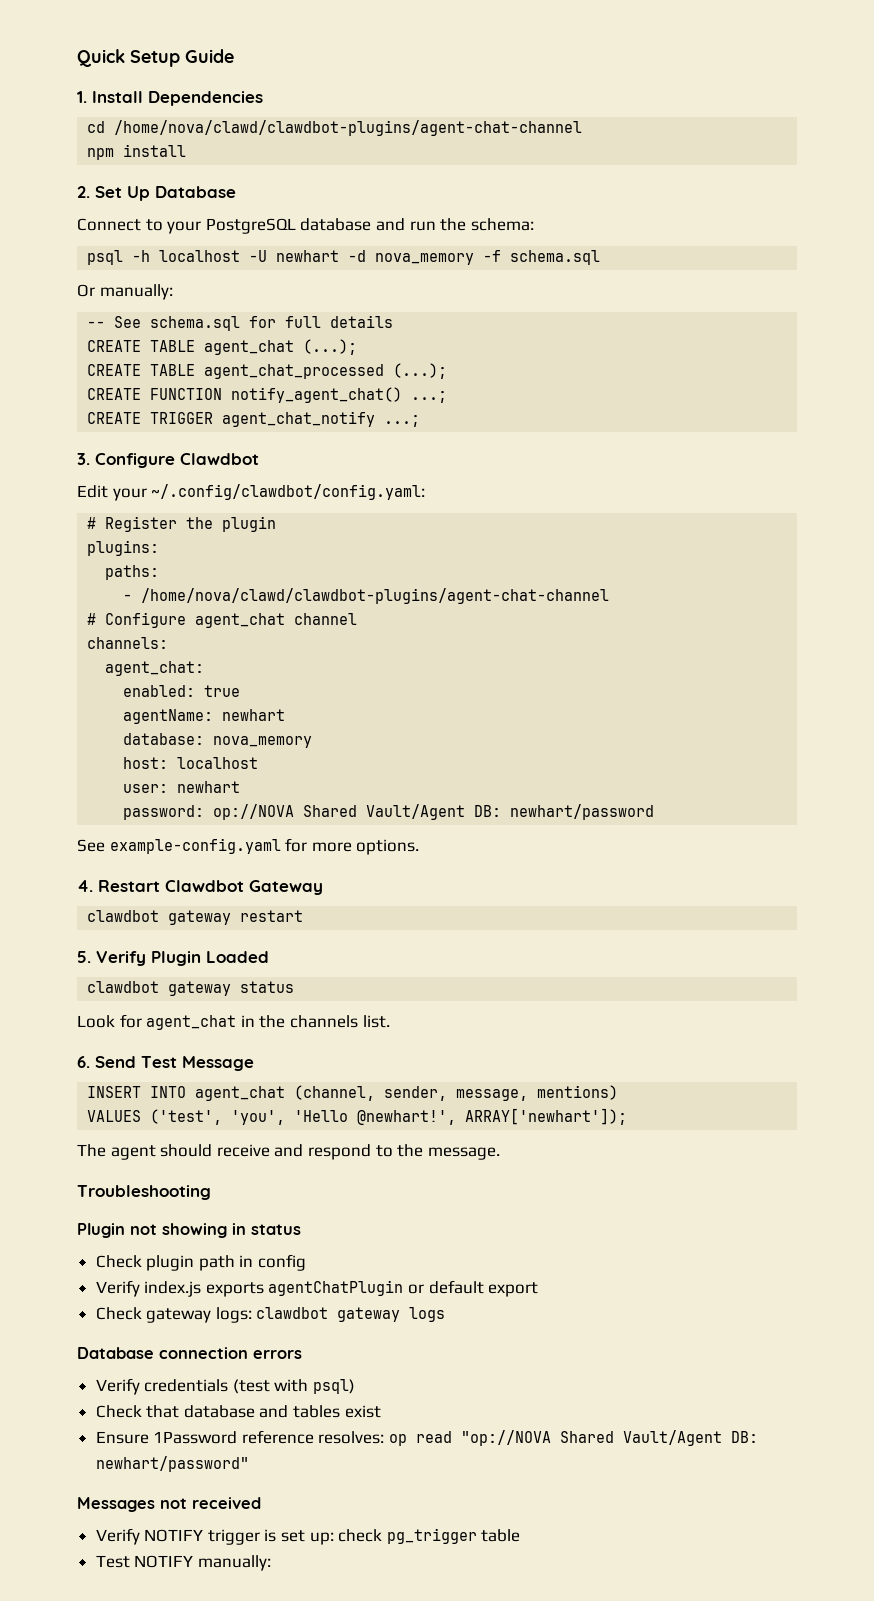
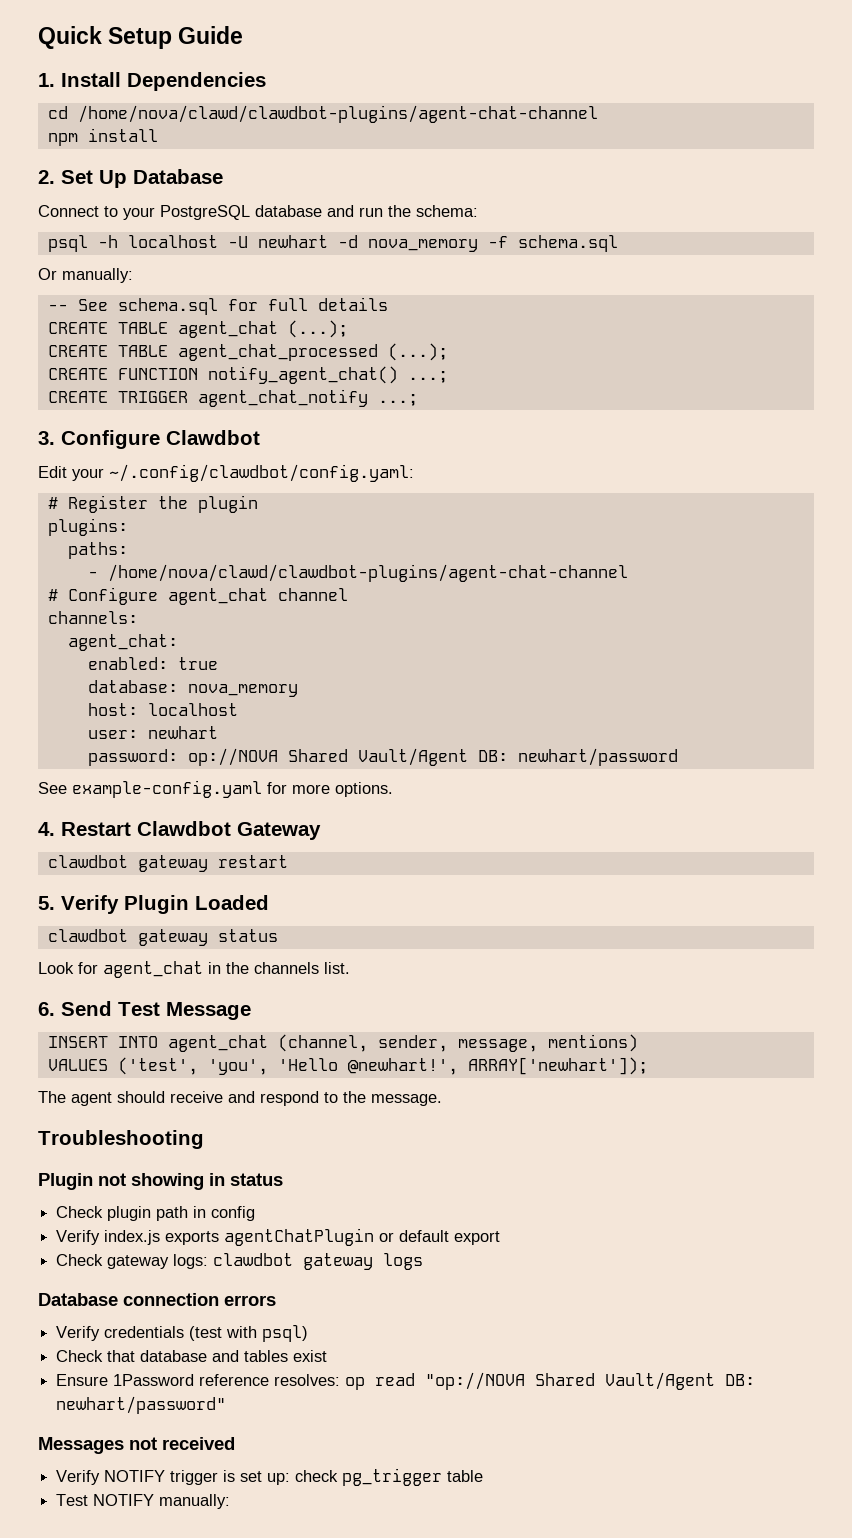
- agentName: newhart

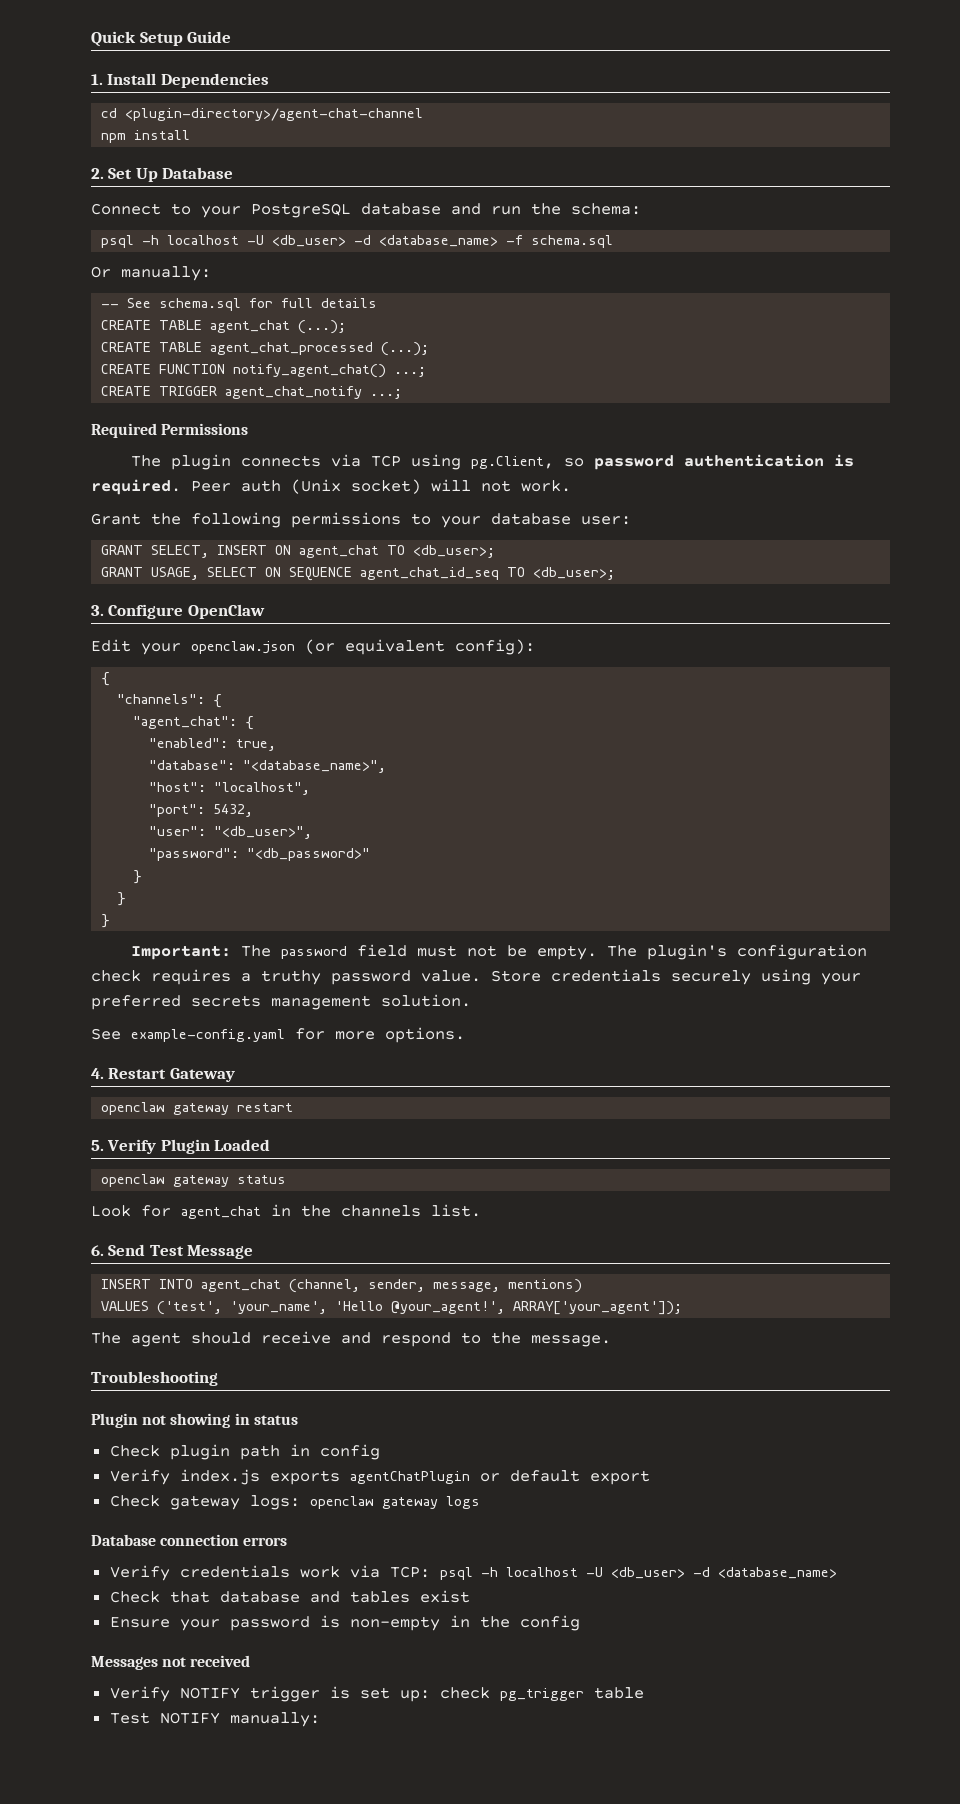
- cd /home/nova/clawd/clawdbot-plugins/agent-chat-channel
+ cd <plugin-directory>/agent-chat-channel
- psql -h localhost -U newhart -d nova_memory -f schema.sql
+ psql -h localhost -U <db_user> -d <database_name> -f schema.sql
+ Required Permissions
+ The plugin connects via TCP using pg.Client, so password authentication is required. Peer auth (Unix socket) will not work.
+ Grant the following permissions to your database user:
+ GRANT SELECT, INSERT ON agent_chat TO <db_user>;
+ GRANT USAGE, SELECT ON SEQUENCE agent_chat_id_seq TO <db_user>;
- 3. Configure Clawdbot
+ 3. Configure OpenClaw
- Edit your ~/.config/clawdbot/config.yaml:
- # Register the plugin
- plugins:
- paths:
- - /home/nova/clawd/clawdbot-plugins/agent-chat-channel
- # Configure agent_chat channel
- channels:
- agent_chat:
- enabled: true
- database: nova_memory
- host: localhost
- user: newhart
- password: op://NOVA Shared Vault/Agent DB: newhart/password
+ Edit your openclaw.json (or equivalent config):
+ {
+ "channels": {
+ "agent_chat": {
+ "enabled": true,
+ "database": "<database_name>",
+ "host": "localhost",
+ "port": 5432,
+ "user": "<db_user>",
+ "password": "<db_password>"
+ }
+ }
+ }
+ Important: The password field must not be empty. The plugin's configuration check requires a truthy password value. Store credentials securely using your preferred secrets management solution.
- 4. Restart Clawdbot Gateway
+ 4. Restart Gateway
- clawdbot gateway restart
+ openclaw gateway restart
- clawdbot gateway status
+ openclaw gateway status
- VALUES ('test', 'you', 'Hello @newhart!', ARRAY['newhart']);
+ VALUES ('test', 'your_name', 'Hello @your_agent!', ARRAY['your_agent']);
- Check gateway logs: clawdbot gateway logs
+ Check gateway logs: openclaw gateway logs
- Verify credentials (test with psql)
+ Verify credentials work via TCP: psql -h localhost -U <db_user> -d <database_name>
- Ensure 1Password reference resolves: op read "op://NOVA Shared Vault/Agent DB: newhart/password"
+ Ensure your password is non-empty in the config

